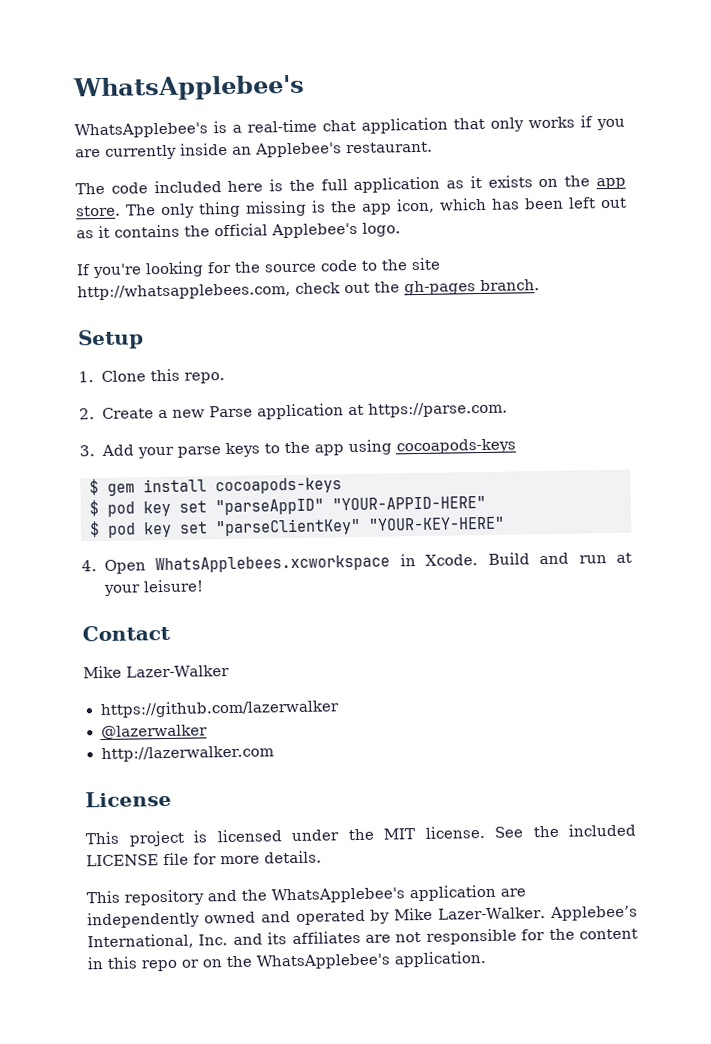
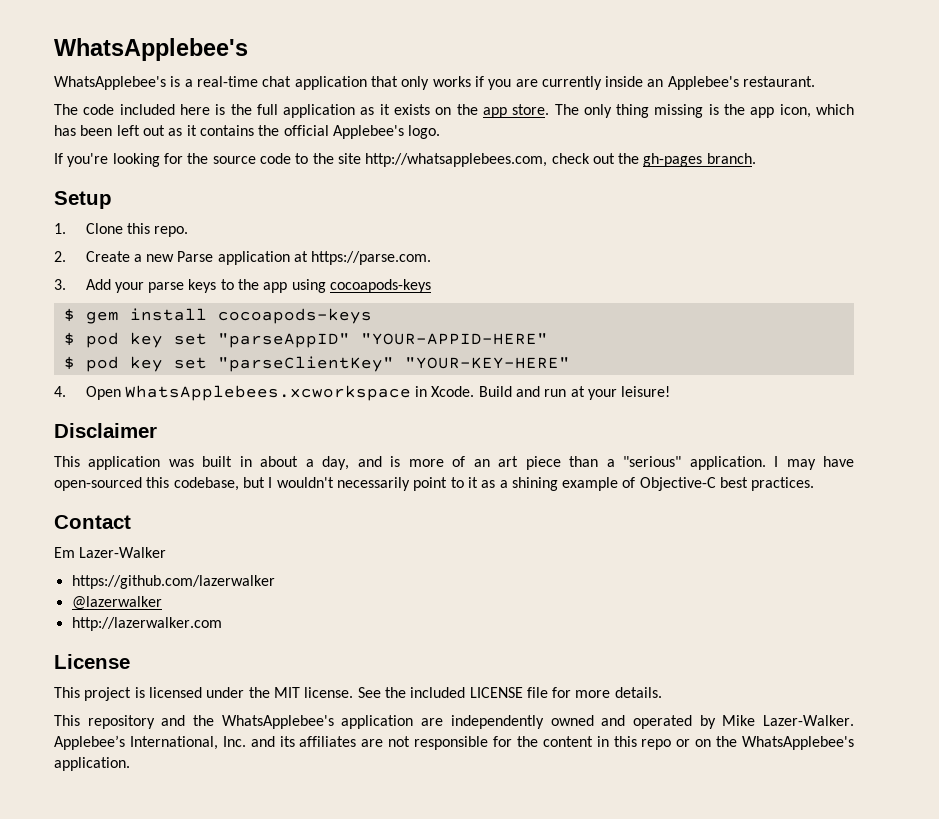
+ Disclaimer
+ This application was built in about a day, and is more of an art piece than a "serious" application. I may have open-sourced this codebase, but I wouldn't necessarily point to it as a shining example of Objective-C best practices.
- Mike Lazer-Walker
+ Em Lazer-Walker

